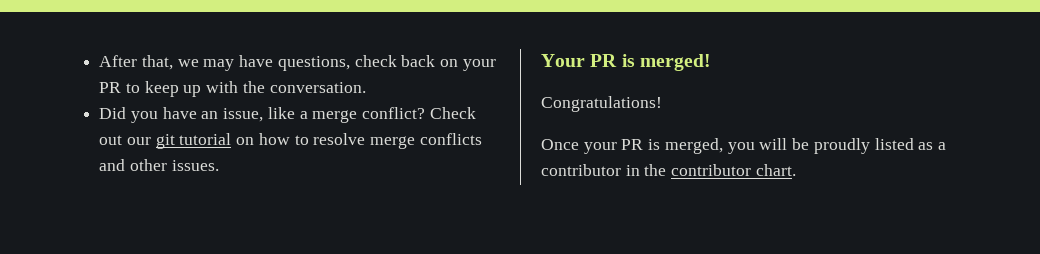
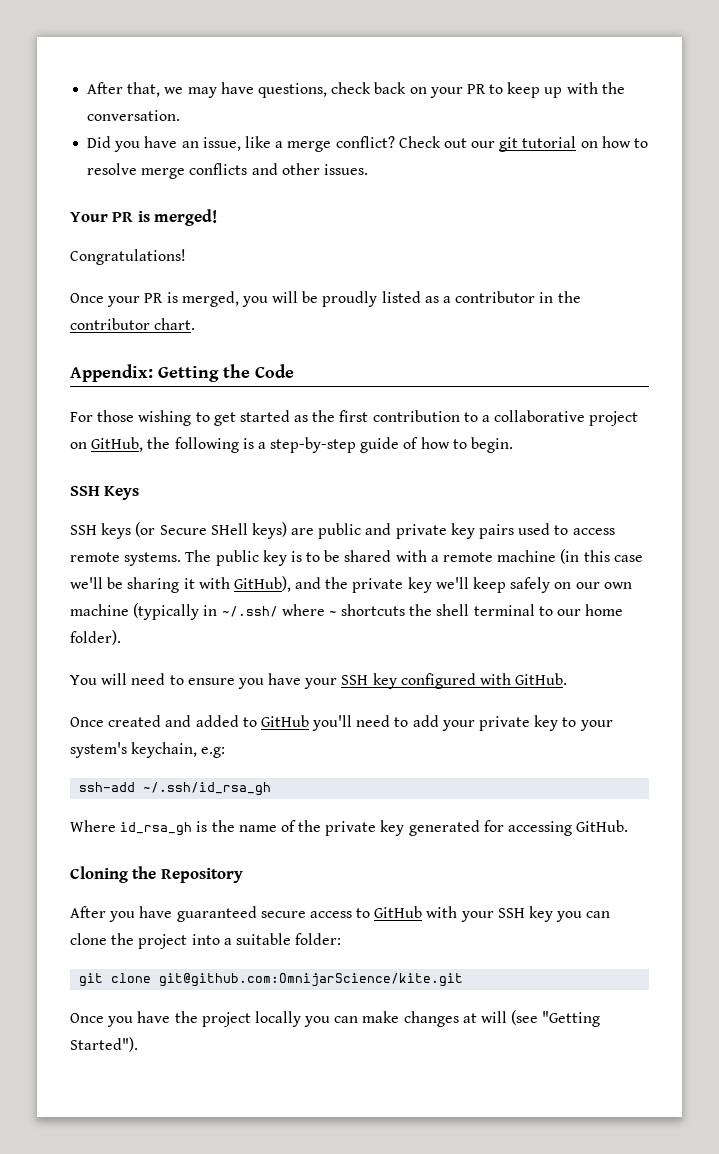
+ Appendix: Getting the Code
+ For those wishing to get started as the first contribution to a collaborative project on GitHub, the following is a step-by-step guide of how to begin.
+ SSH Keys
+ SSH keys (or Secure SHell keys) are public and private key pairs used to access remote systems. The public key is to be shared with a remote machine (in this case we'll be sharing it with GitHub), and the private key we'll keep safely on our own machine (typically in ~/.ssh/ where ~ shortcuts the shell terminal to our home folder).
+ You will need to ensure you have your SSH key configured with GitHub.
+ Once created and added to GitHub you'll need to add your private key to your system's keychain, e.g:
+ ssh-add ~/.ssh/id_rsa_gh
+ Where id_rsa_gh is the name of the private key generated for accessing GitHub.
+ Cloning the Repository
+ After you have guaranteed secure access to GitHub with your SSH key you can clone the project into a suitable folder:
+ git clone git@github.com:OmnijarScience/kite.git
+ Once you have the project locally you can make changes at will (see "Getting Started").

